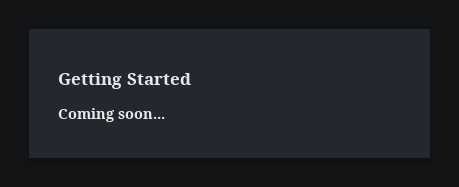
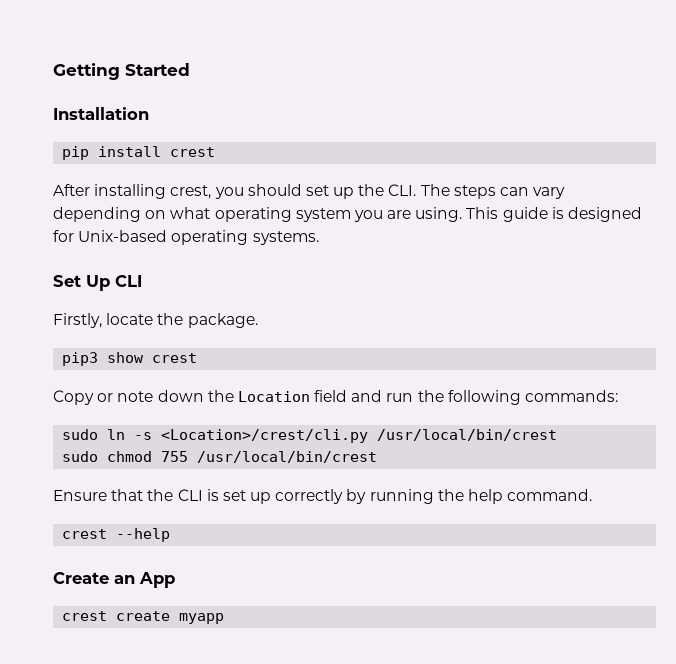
- Coming soon...
+ Installation
+ pip install crest
+ After installing crest, you should set up the CLI. The steps can vary depending on what operating system you are using. This guide is designed for Unix-based operating systems.
+ Set Up CLI
+ Firstly, locate the package.
+ pip3 show crest
+ Copy or note down the Location field and run the following commands:
+ sudo ln -s <Location>/crest/cli.py /usr/local/bin/crest
+ sudo chmod 755 /usr/local/bin/crest
+ Ensure that the CLI is set up correctly by running the help command.
+ crest --help
+ Create an App
+ crest create myapp

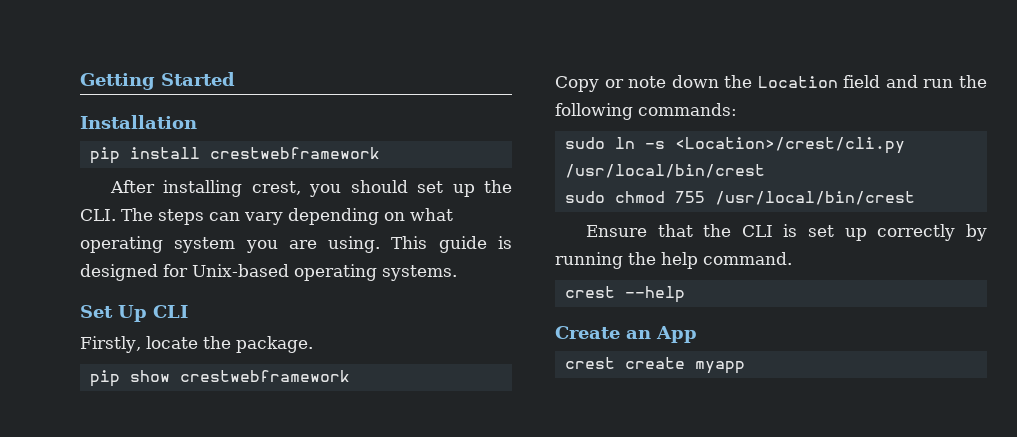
- pip install crest
+ pip install crestwebframework
- pip3 show crest
+ pip show crestwebframework

